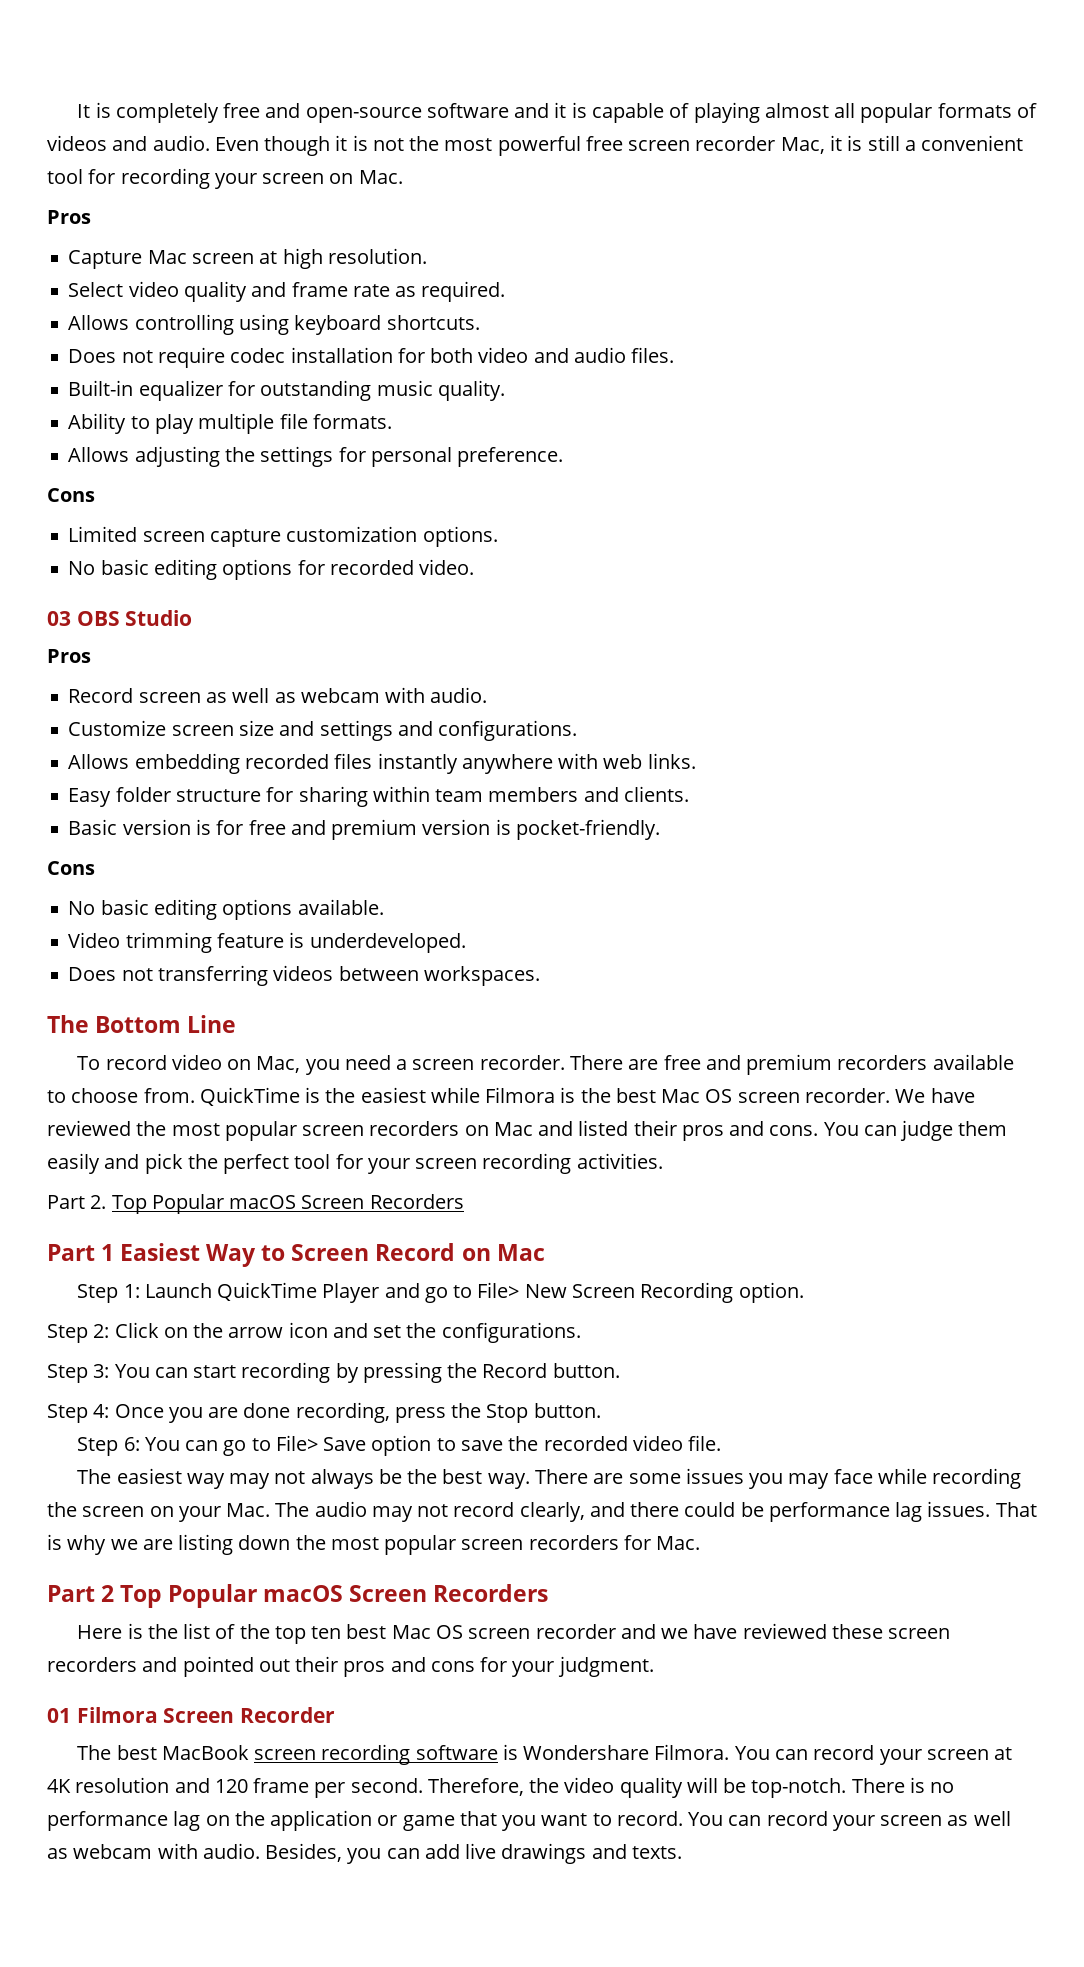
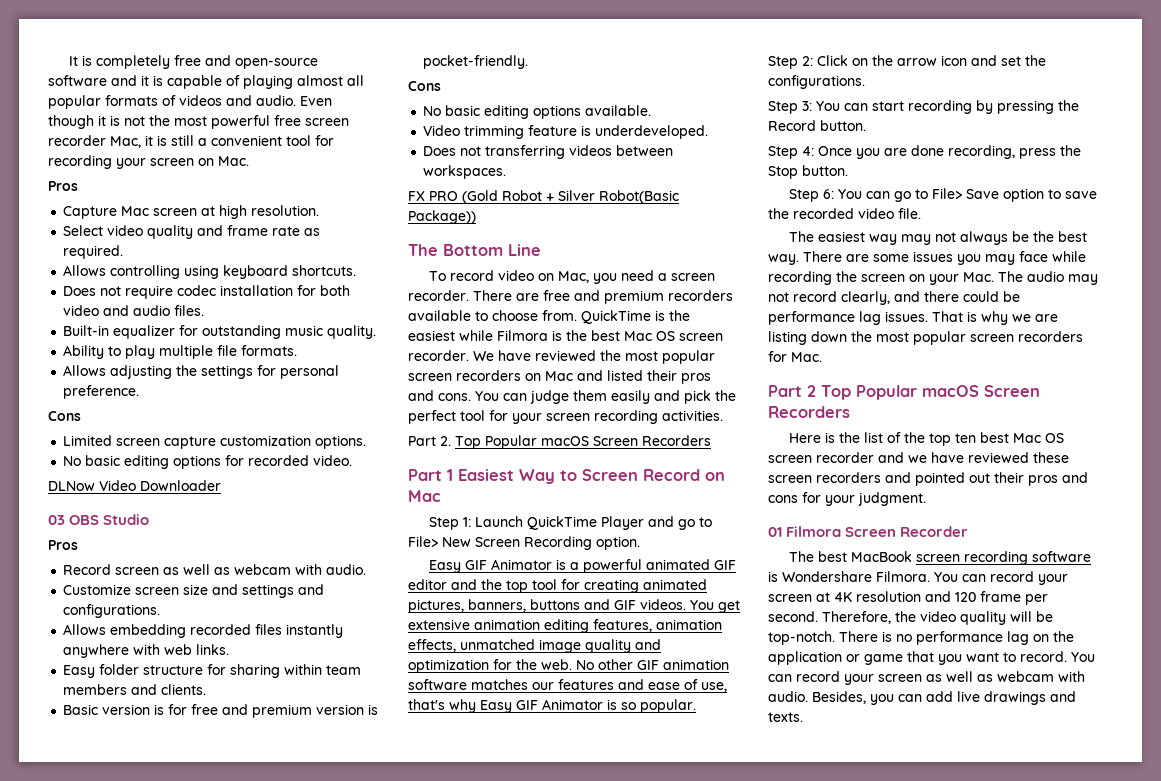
+ DLNow Video Downloader
+ FX PRO (Gold Robot + Silver Robot(Basic Package))
+ Easy GIF Animator is a powerful animated GIF editor and the top tool for creating animated pictures, banners, buttons and GIF videos. You get extensive animation editing features, animation effects, unmatched image quality and optimization for the web. No other GIF animation software matches our features and ease of use, that's why Easy GIF Animator is so popular.

